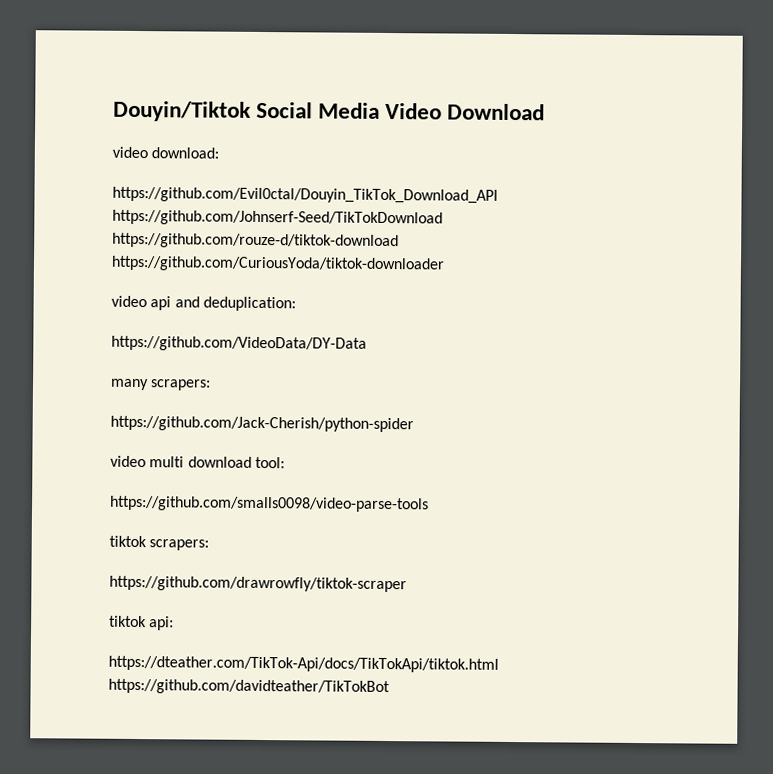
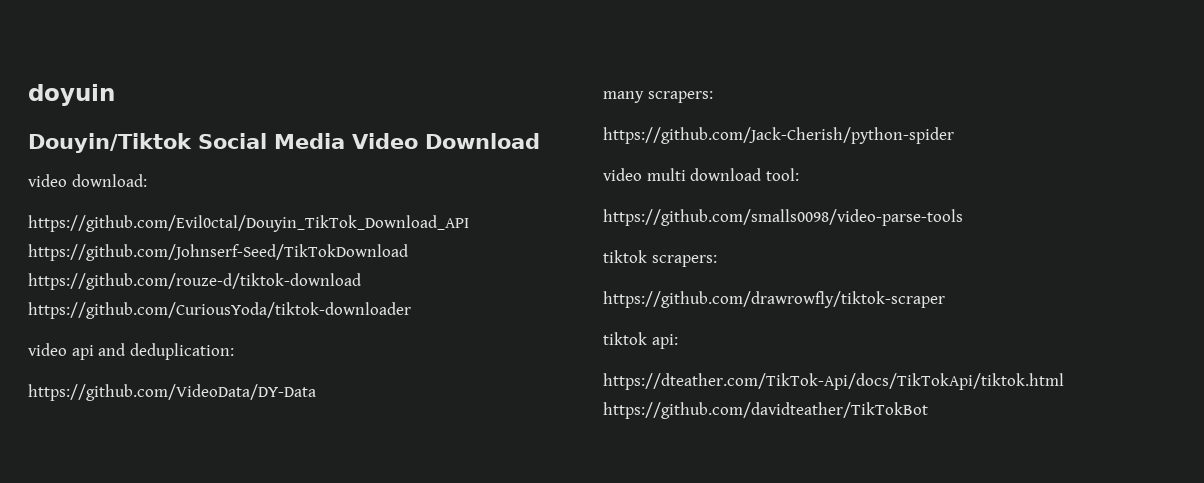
+ doyuin

